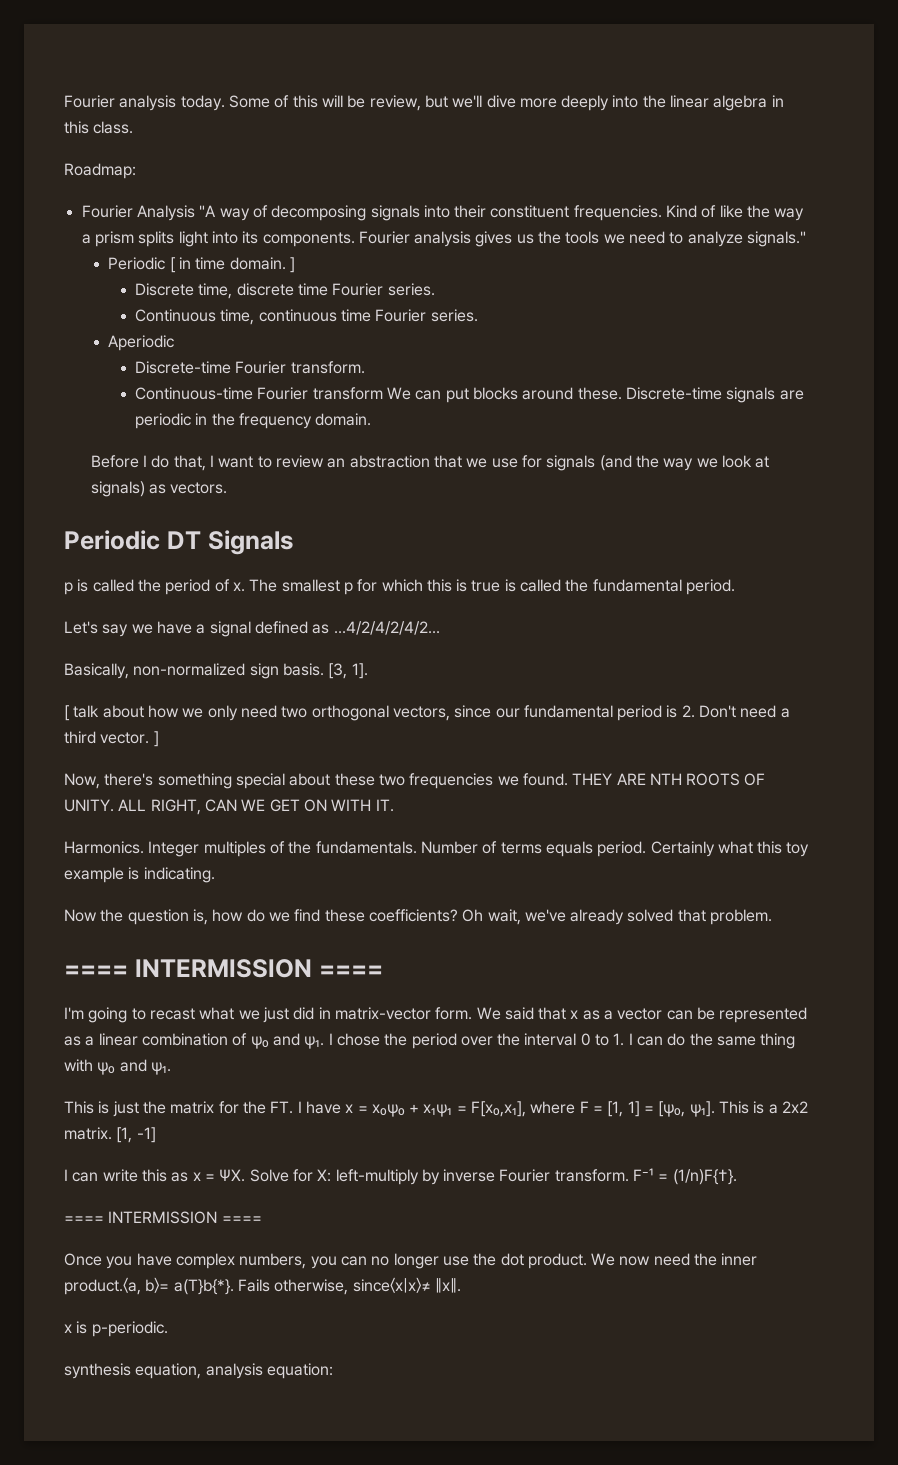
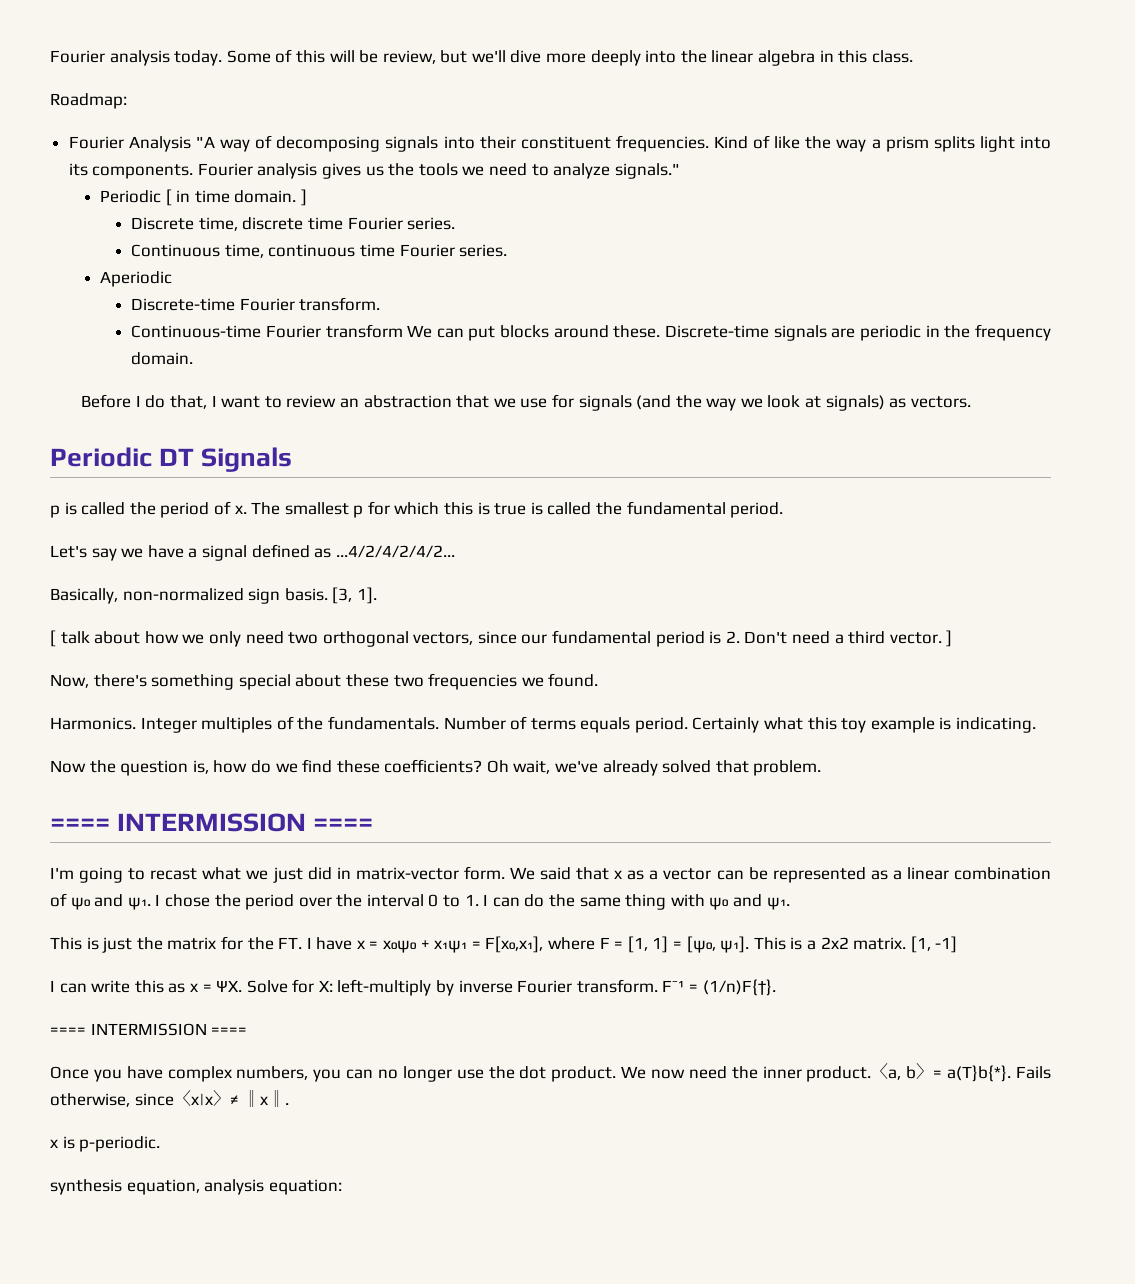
- THEY ARE NTH ROOTS OF UNITY. ALL RIGHT, CAN WE GET ON WITH IT.

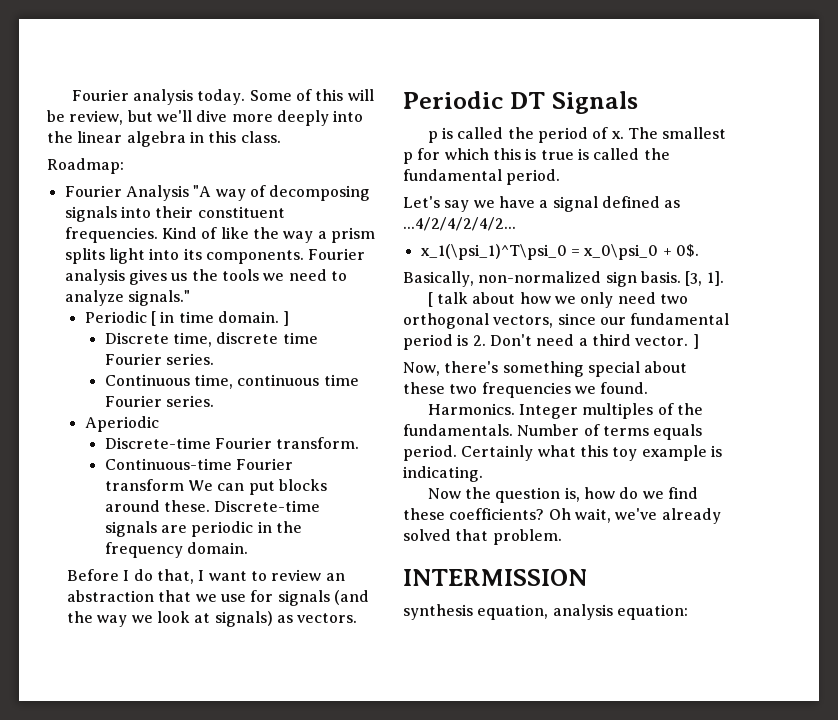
+ x_1(\psi_1)^T\psi_0 = x_0\psi_0 + 0$.
  Oh wait, we've already solved that problem.
- ==== INTERMISSION ====
- I'm going to recast what we just did in matrix-vector form. We said that x as a vector can be represented as a linear combination of ψ₀ and ψ₁. I chose the period over the interval 0 to 1. I can do the same thing with ψ₀ and ψ₁.
- This is just the matrix for the FT. I have x = x₀ψ₀ + x₁ψ₁ = F[x₀,x₁], where F = [1, 1] = [ψ₀, ψ₁]. This is a 2x2 matrix. [1, -1]
- I can write this as x = ΨX. Solve for X: left-multiply by inverse Fourier transform. F⁻¹ = (1/n)F{†}.
- ==== INTERMISSION ====
- Once you have complex numbers, you can no longer use the dot product. We now need the inner product.〈a, b〉= a(T}b{*}. Fails otherwise, since〈x|x〉≠ ‖x‖.
- x is p-periodic.
+ INTERMISSION

